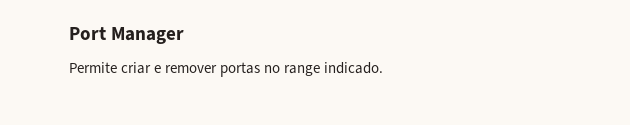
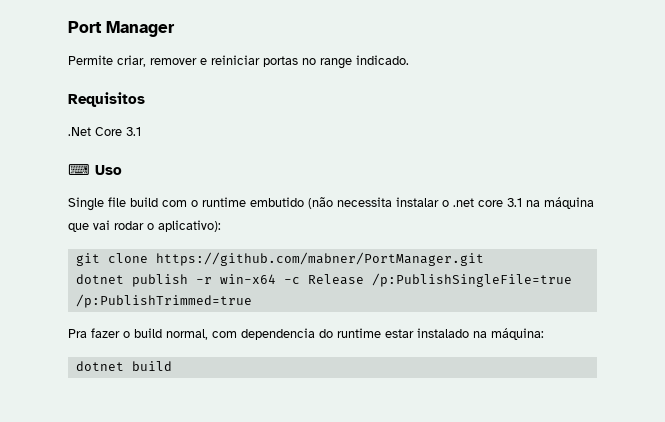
- Permite criar e remover portas no range indicado.
+ Permite criar, remover e reiniciar portas no range indicado.
+ Requisitos
+ .Net Core 3.1
+ ⌨ Uso
+ Single file build com o runtime embutido (não necessita instalar o .net core 3.1 na máquina que vai rodar o aplicativo):
+ git clone https://github.com/mabner/PortManager.git
+ dotnet publish -r win-x64 -c Release /p:PublishSingleFile=true /p:PublishTrimmed=true
+ Pra fazer o build normal, com dependencia do runtime estar instalado na máquina:
+ dotnet build

